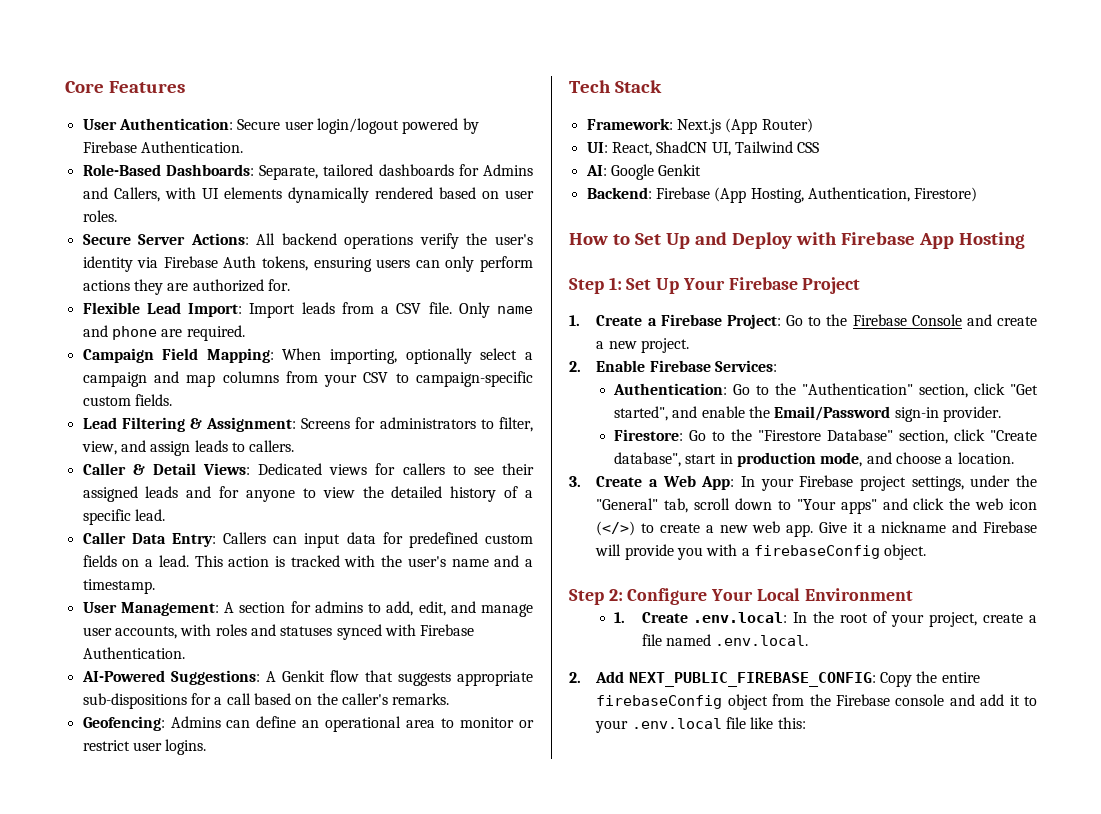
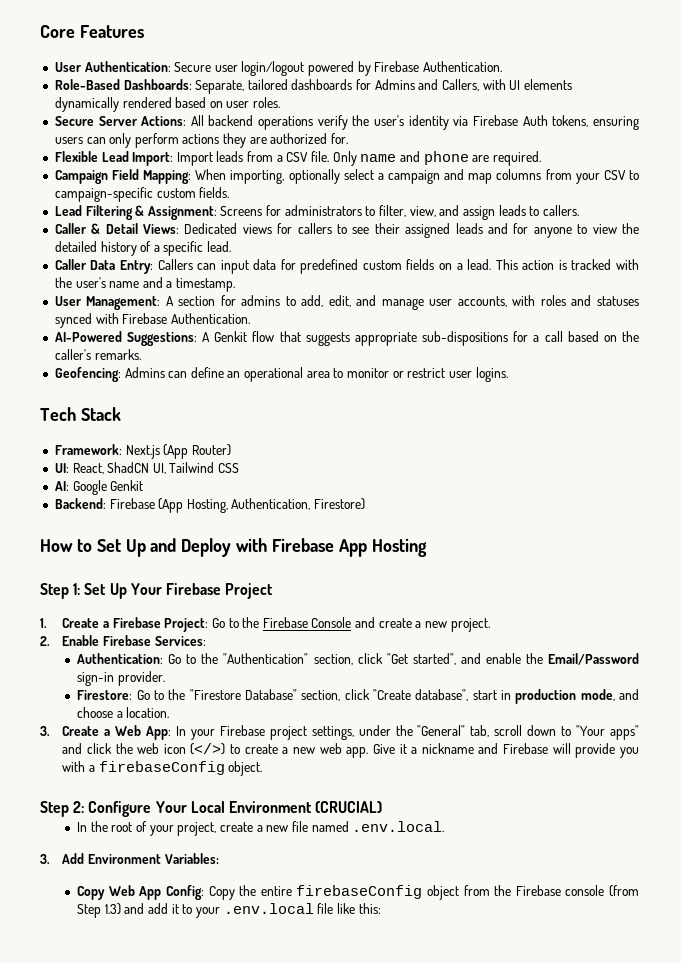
- Step 2: Configure Your Local Environment
- 1. Create .env.local: In the root of your project, create a file named .env.local.
+ Step 2: Configure Your Local Environment (CRUCIAL)
+ In the root of your project, create a new file named .env.local.
- 2. Add NEXT_PUBLIC_FIREBASE_CONFIG: Copy the entire firebaseConfig object from the Firebase console and add it to your .env.local file like this:
+ 3. Add Environment Variables:
+ Copy Web App Config: Copy the entire firebaseConfig object from the Firebase console (from Step 1.3) and add it to your .env.local file like this:

